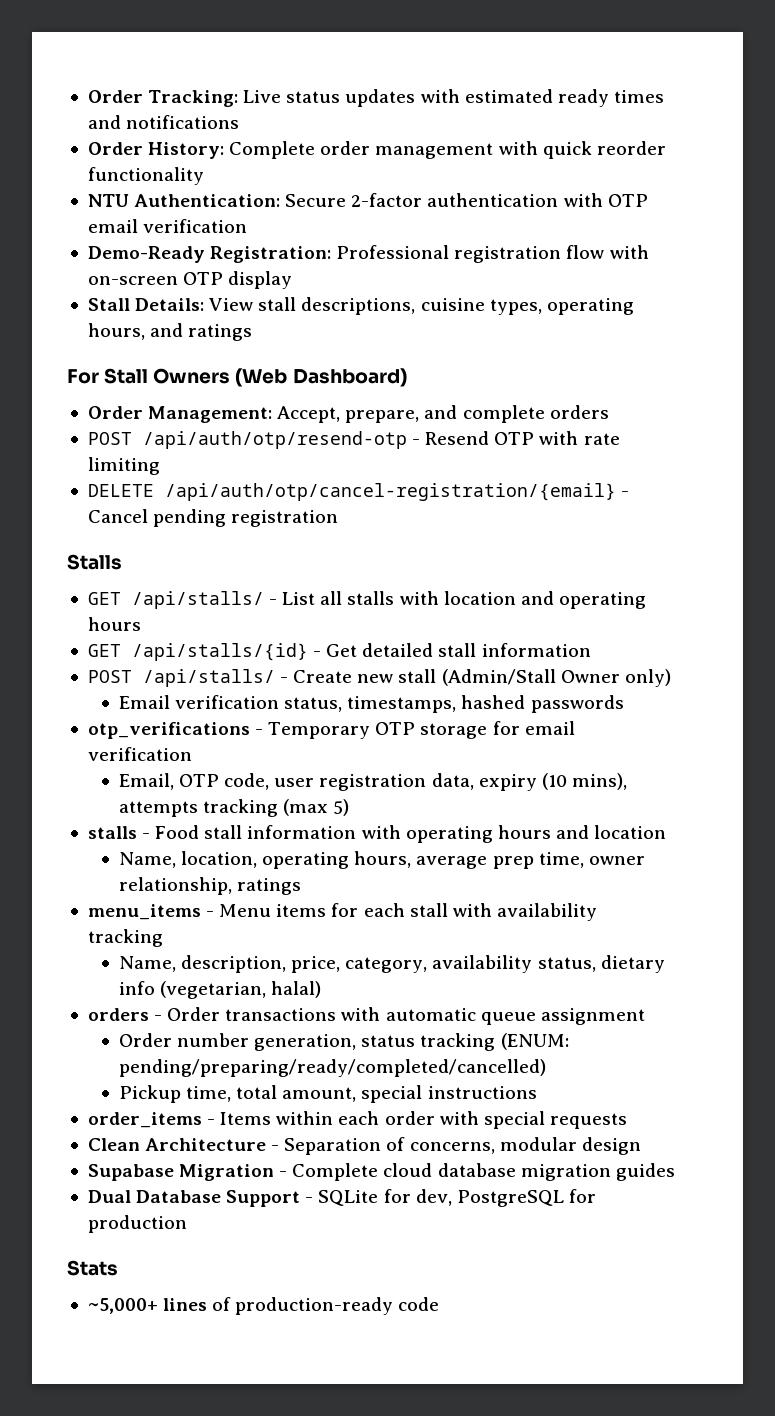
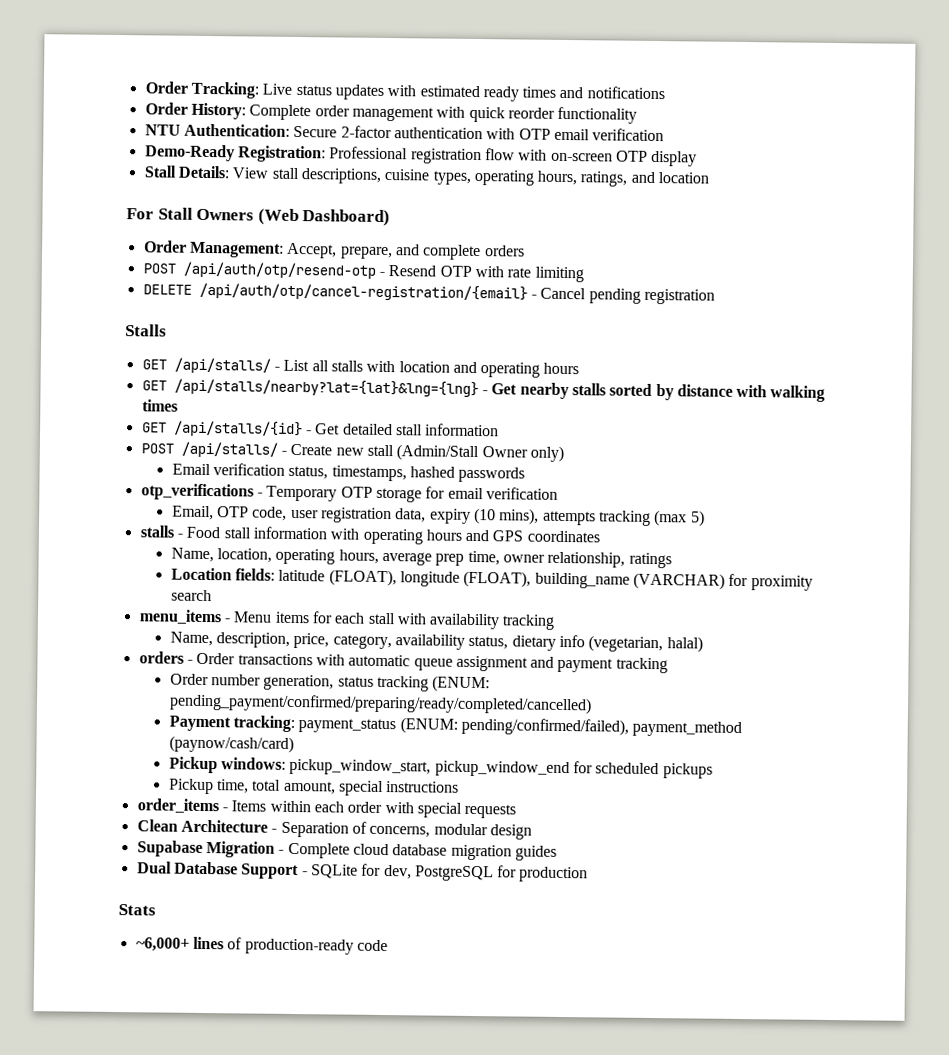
- Stall Details: View stall descriptions, cuisine types, operating hours, and ratings
+ Stall Details: View stall descriptions, cuisine types, operating hours, ratings, and location
+ GET /api/stalls/nearby?lat={lat}&lng={lng} - Get nearby stalls sorted by distance with walking times
- stalls - Food stall information with operating hours and location
+ stalls - Food stall information with operating hours and GPS coordinates
+ Location fields: latitude (FLOAT), longitude (FLOAT), building_name (VARCHAR) for proximity search
- orders - Order transactions with automatic queue assignment
+ orders - Order transactions with automatic queue assignment and payment tracking
- Order number generation, status tracking (ENUM: pending/preparing/ready/completed/cancelled)
+ Order number generation, status tracking (ENUM: pending_payment/confirmed/preparing/ready/completed/cancelled)
+ Payment tracking: payment_status (ENUM: pending/confirmed/failed), payment_method (paynow/cash/card)
+ Pickup windows: pickup_window_start, pickup_window_end for scheduled pickups
- ~5,000+ lines of production-ready code
+ ~6,000+ lines of production-ready code

